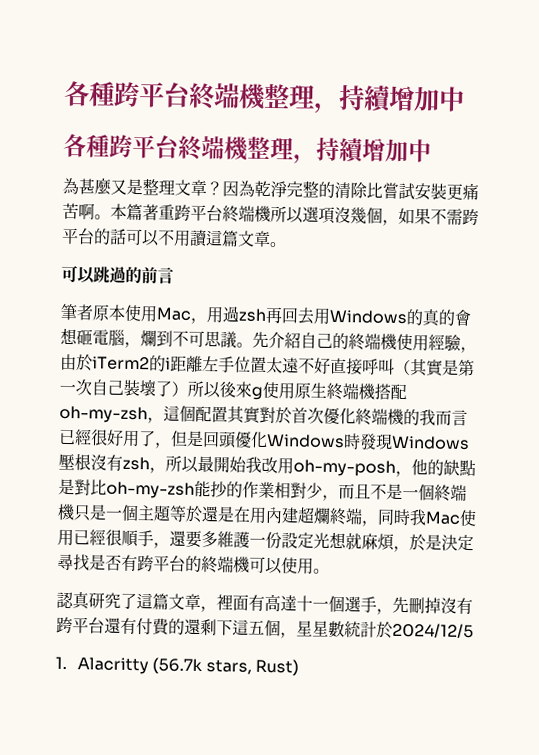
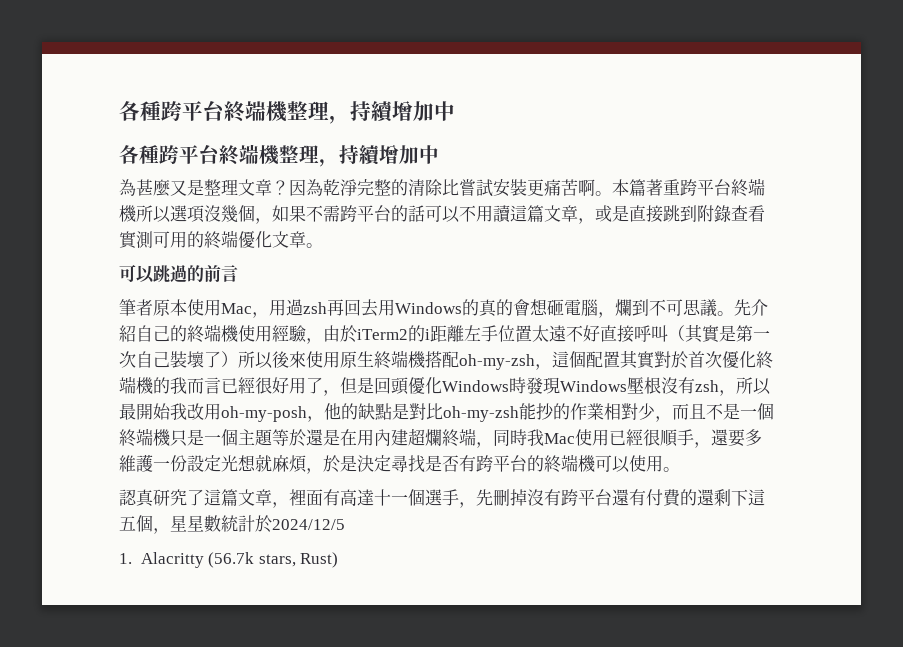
- 本篇著重跨平台終端機所以選項沒幾個，如果不需跨平台的話可以不用讀這篇文章。
+ 本篇著重跨平台終端機所以選項沒幾個，如果不需跨平台的話可以不用讀這篇文章，或是直接跳到附錄查看實測可用的終端優化文章。
- 先介紹自己的終端機使用經驗，由於iTerm2的i距離左手位置太遠不好直接呼叫（其實是第一次自己裝壞了）所以後來g使用原生終端機搭配oh-my-zsh，這個配置其實對於首次優化終端機的我而言已經很好用了，但是回頭優化Windows時發現Windows壓根沒有zsh，所以最開始我改用oh-my-posh，他的缺點是對比oh-my-zsh能抄的作業相對少，而且不是一個終端機只是一個主題等於還是在用內建超爛終端，同時我Mac使用已經很順手，還要多維護一份設定光想就麻煩，於是決定尋找是否有跨平台的終端機可以使用。
+ 先介紹自己的終端機使用經驗，由於iTerm2的i距離左手位置太遠不好直接呼叫（其實是第一次自己裝壞了）所以後來使用原生終端機搭配oh-my-zsh，這個配置其實對於首次優化終端機的我而言已經很好用了，但是回頭優化Windows時發現Windows壓根沒有zsh，所以最開始我改用oh-my-posh，他的缺點是對比oh-my-zsh能抄的作業相對少，而且不是一個終端機只是一個主題等於還是在用內建超爛終端，同時我Mac使用已經很順手，還要多維護一份設定光想就麻煩，於是決定尋找是否有跨平台的終端機可以使用。

